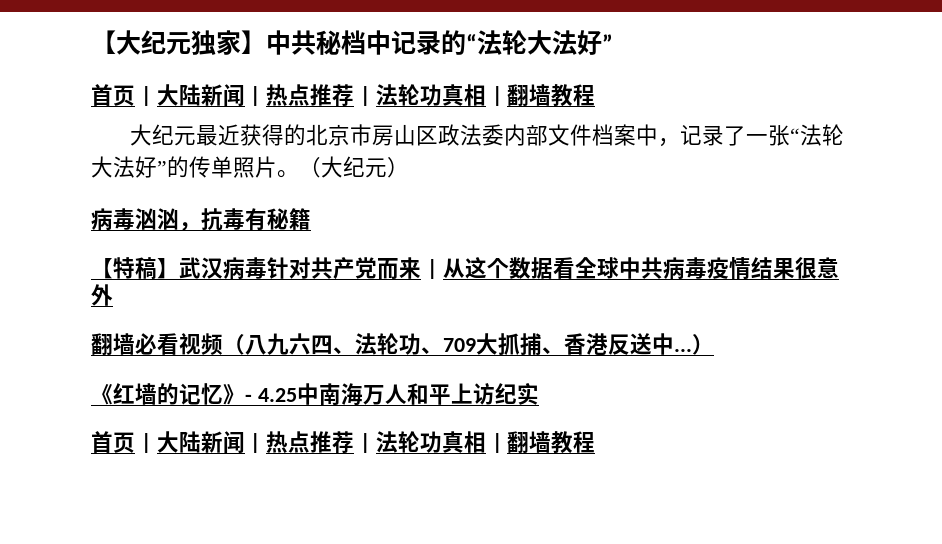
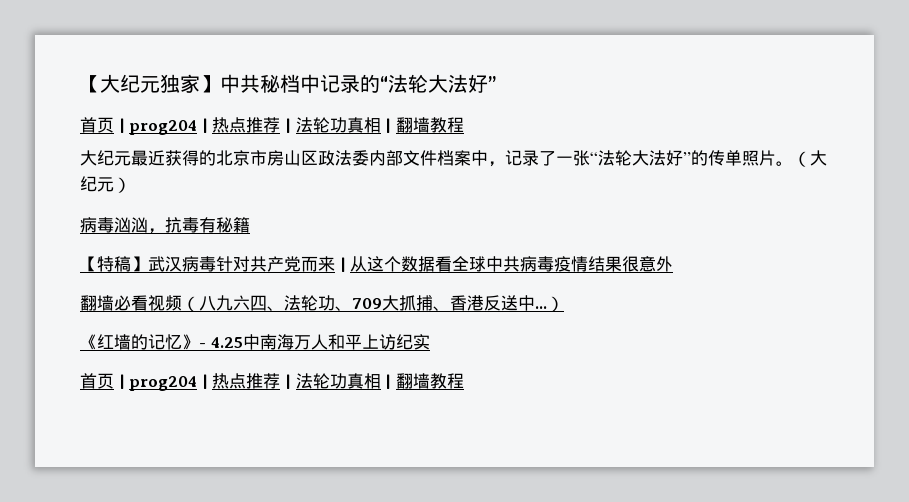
  【大纪元独家】中共秘档中记录的“法轮大法好”
- 首页 | 大陆新闻 | 热点推荐 | 法轮功真相 | 翻墙教程
+ 首页 | prog204 | 热点推荐 | 法轮功真相 | 翻墙教程
  《红墙的记忆》- 4.25中南海万人和平上访纪实
- 首页 | 大陆新闻 | 热点推荐 | 法轮功真相 | 翻墙教程
+ 首页 | prog204 | 热点推荐 | 法轮功真相 | 翻墙教程

